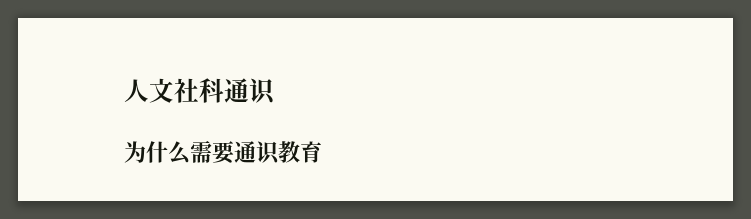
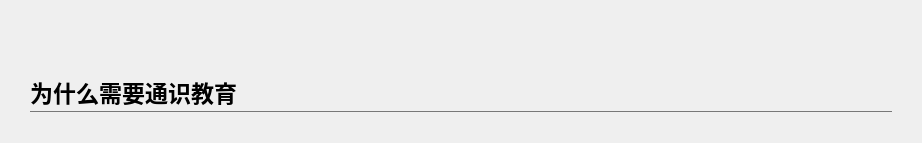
- 人文社科通识

